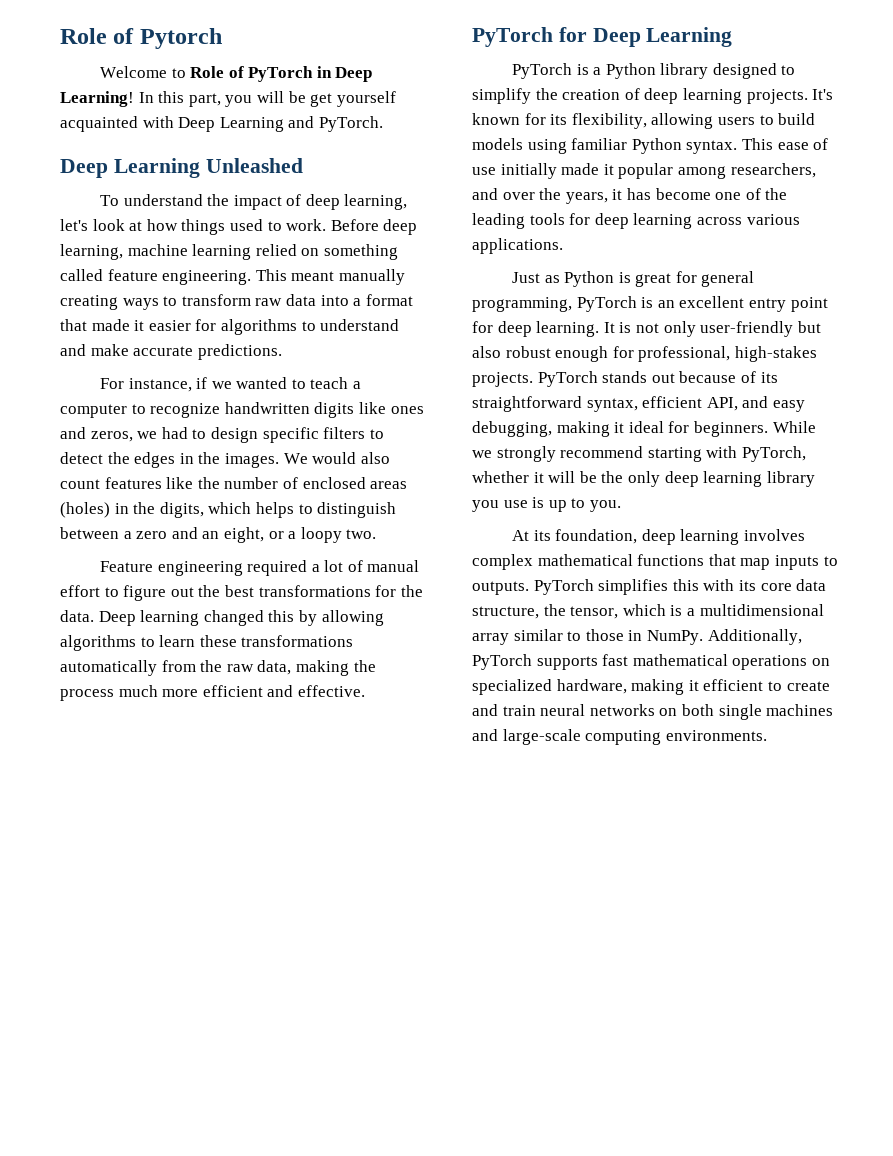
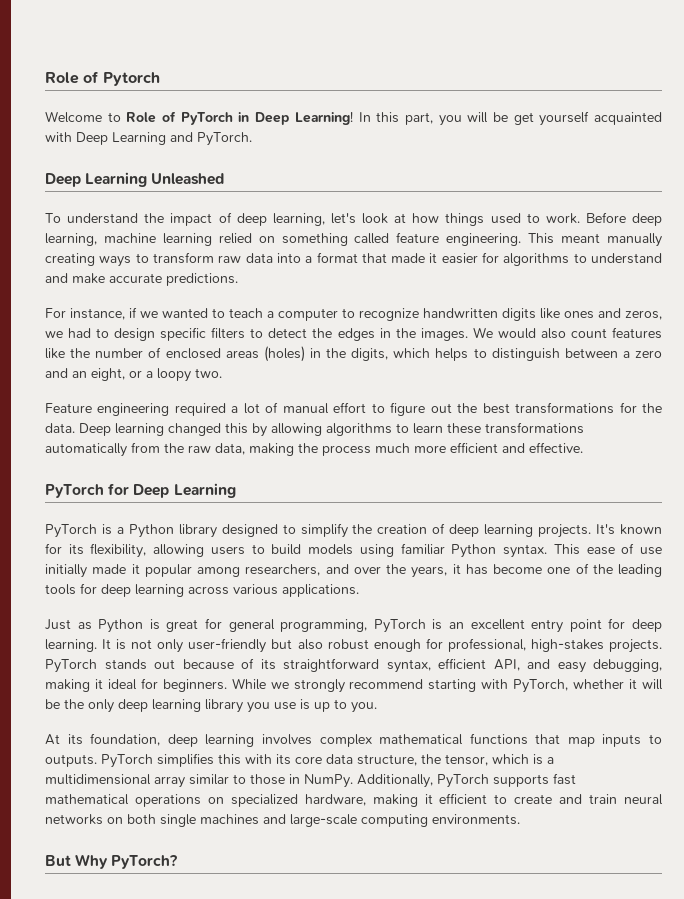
+ But Why PyTorch?

